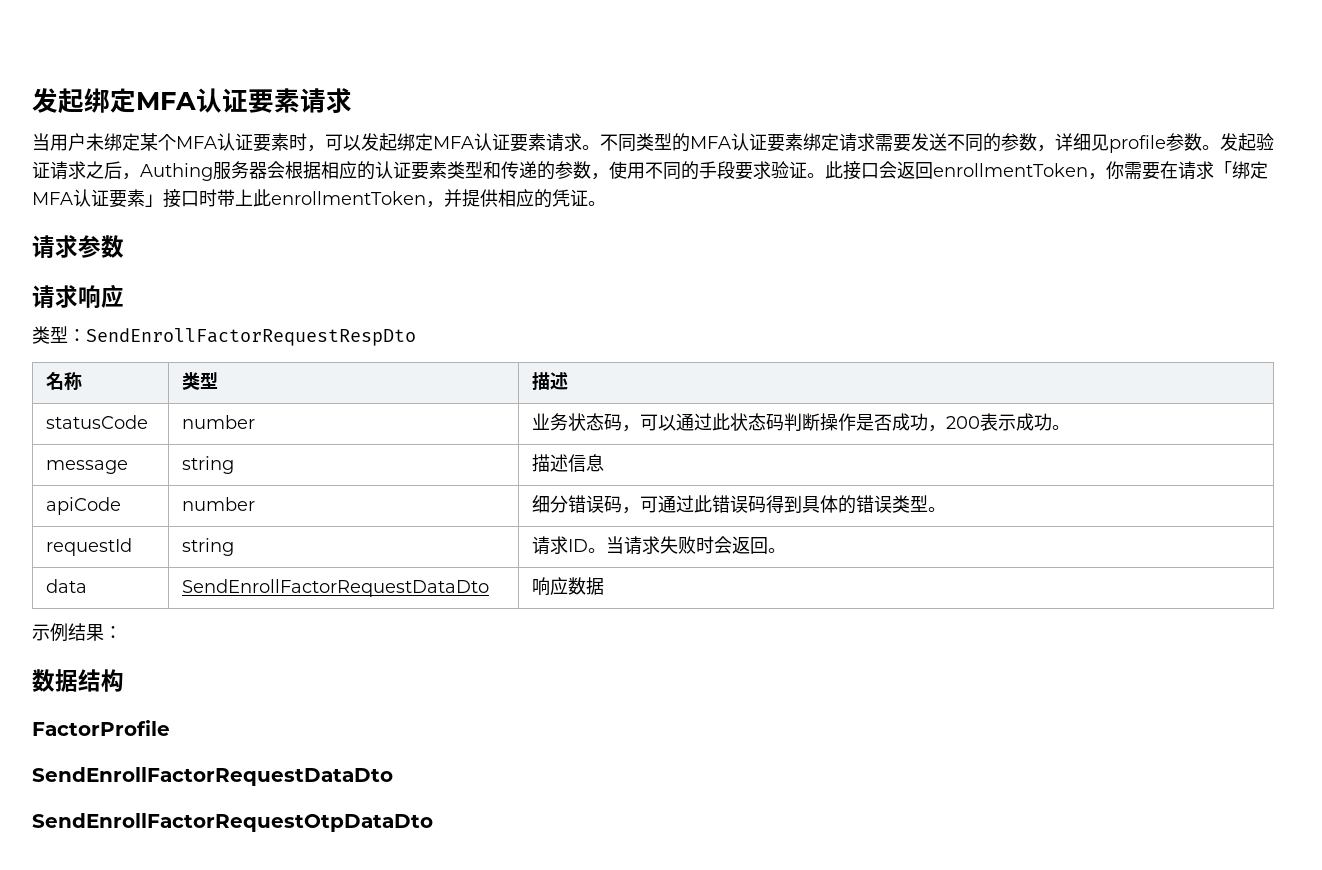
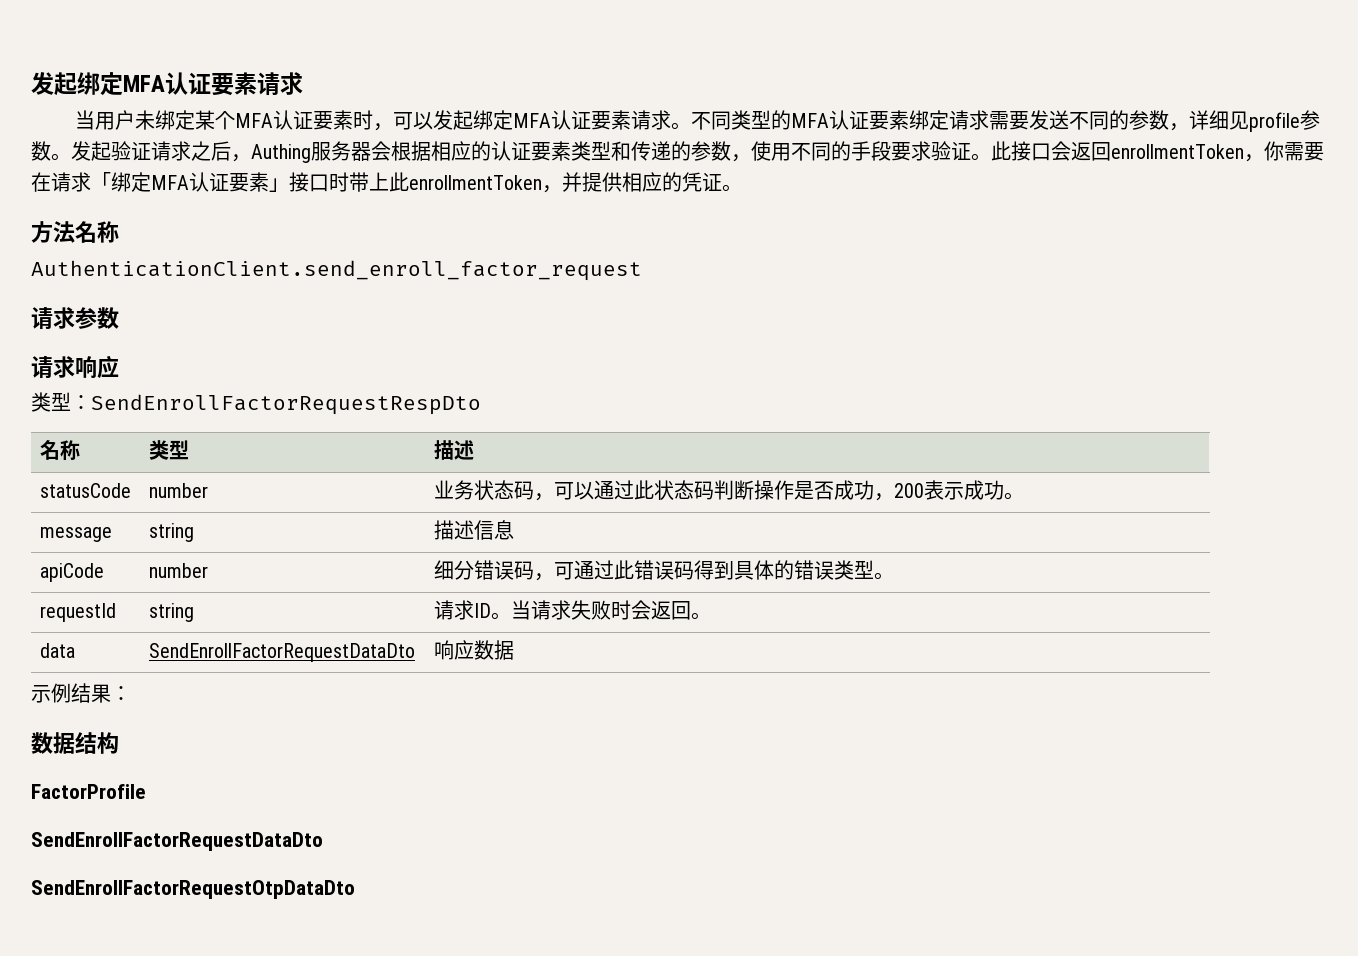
+ 方法名称
+ AuthenticationClient.send_enroll_factor_request

